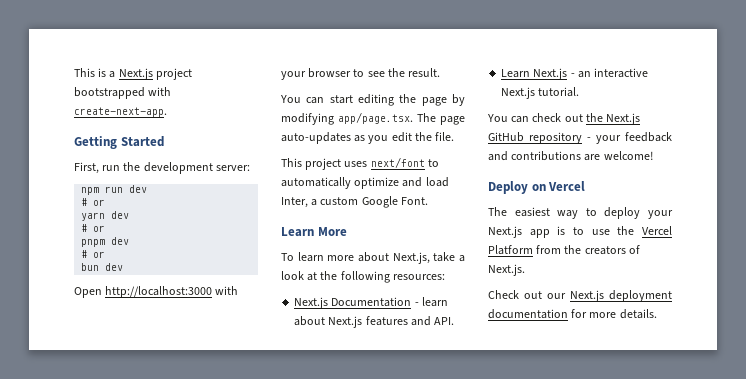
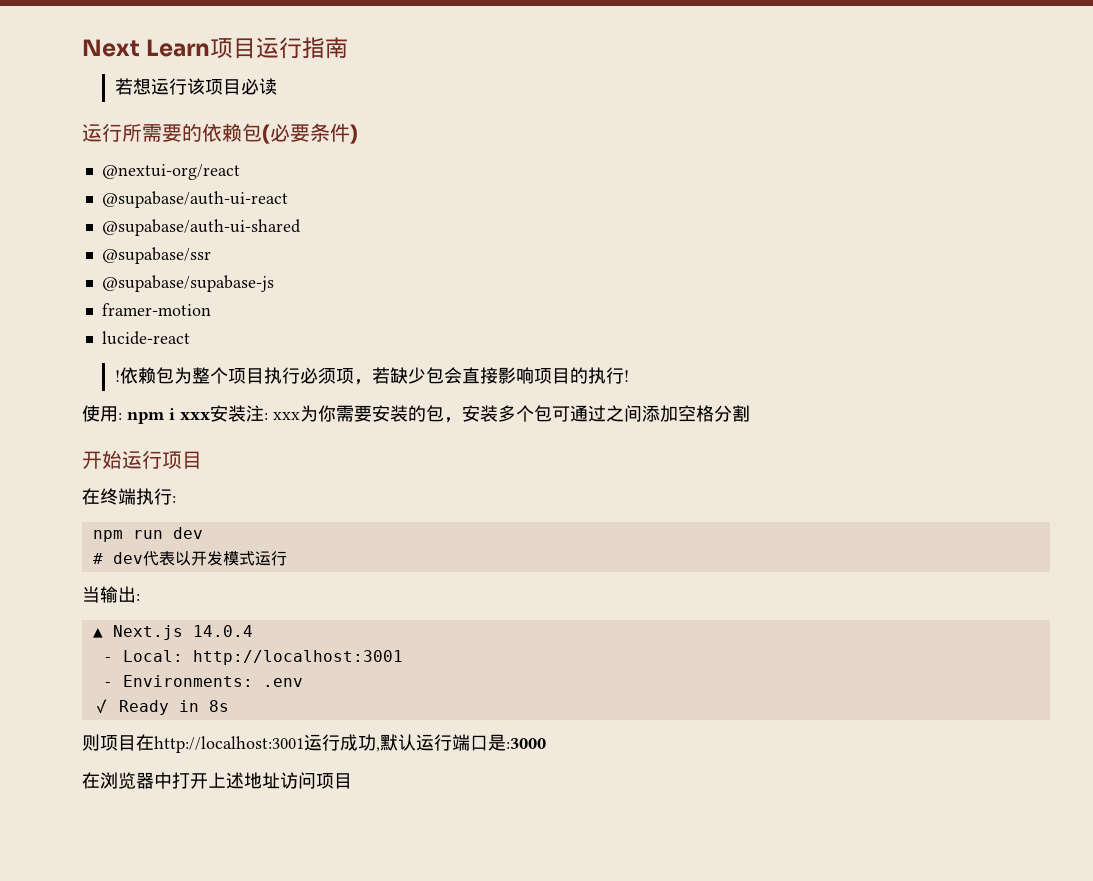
- This is a Next.js project bootstrapped with create-next-app.
- Getting Started
- First, run the development server:
+ Next Learn项目运行指南
+ 若想运行该项目必读
+ 运行所需要的依赖包(必要条件)
+ @nextui-org/react
+ @supabase/auth-ui-react
+ @supabase/auth-ui-shared
+ @supabase/ssr
+ @supabase/supabase-js
+ framer-motion
+ lucide-react
+ !依赖包为整个项目执行必须项，若缺少包会直接影响项目的执行!
+ 使用: npm i xxx安装注: xxx为你需要安装的包，安装多个包可通过之间添加空格分割
+ 开始运行项目
+ 在终端执行:
  npm run dev
- # or
- yarn dev
- # or
- pnpm dev
- # or
- bun dev
- Open http://localhost:3000 with your browser to see the result.
- You can start editing the page by modifying app/page.tsx. The page auto-updates as you edit the file.
- This project uses next/font to automatically optimize and load Inter, a custom Google Font.
- Learn More
- To learn more about Next.js, take a look at the following resources:
- Next.js Documentation - learn about Next.js features and API.
- Learn Next.js - an interactive Next.js tutorial.
- You can check out the Next.js GitHub repository - your feedback and contributions are welcome!
- Deploy on Vercel
- The easiest way to deploy your Next.js app is to use the Vercel Platform from the creators of Next.js.
- Check out our Next.js deployment documentation for more details.
+ # dev代表以开发模式运行
+ 当输出:
+ ▲ Next.js 14.0.4
+ - Local: http://localhost:3001
+ - Environments: .env
+ ✓ Ready in 8s
+ 则项目在http://localhost:3001运行成功,默认运行端口是:3000
+ 在浏览器中打开上述地址访问项目

